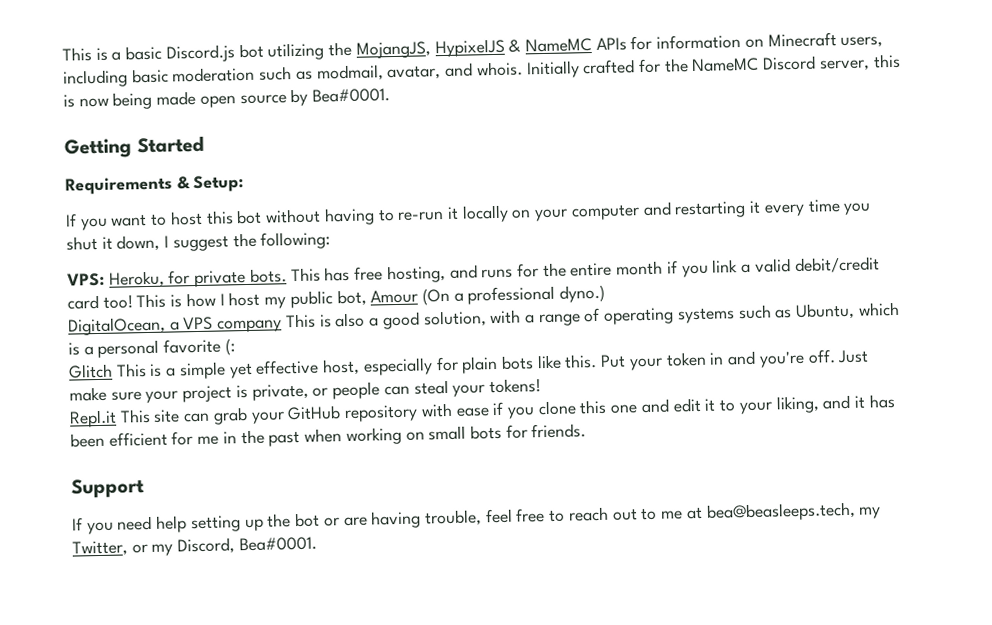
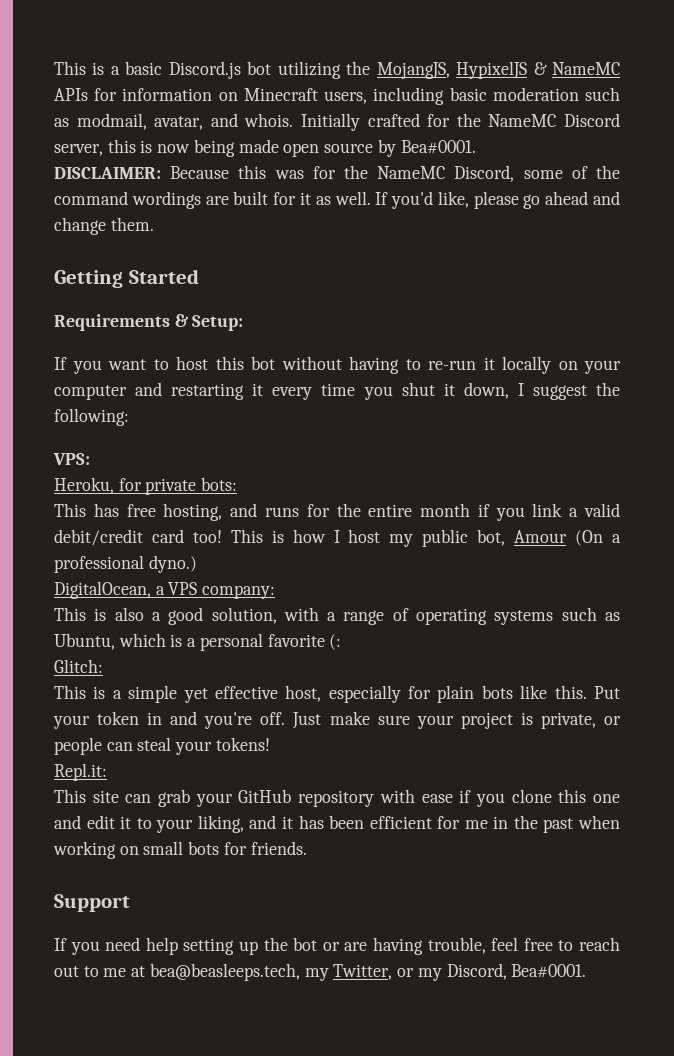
+ DISCLAIMER: Because this was for the NameMC Discord, some of the command wordings are built for it as well. If you'd like, please go ahead and change them.
- VPS: Heroku, for private bots. This has free hosting, and runs for the entire month if you link a valid debit/credit card too!
+ VPS:
+ Heroku, for private bots:
+ This has free hosting, and runs for the entire month if you link a valid debit/credit card too!
- DigitalOcean, a VPS company This is also a good solution, with a range of operating systems such as Ubuntu, which is a personal favorite (:
+ DigitalOcean, a VPS company:
+ This is also a good solution, with a range of operating systems such as Ubuntu, which is a personal favorite (:
- Glitch This is a simple yet effective host, especially for plain bots like this.
+ Glitch:
+ This is a simple yet effective host, especially for plain bots like this.
- Repl.it This site can grab your GitHub repository with ease if you clone this one and edit it to your liking, and it has been efficient for me in the past when working on small bots for friends.
+ Repl.it:
+ This site can grab your GitHub repository with ease if you clone this one and edit it to your liking, and it has been efficient for me in the past when working on small bots for friends.

